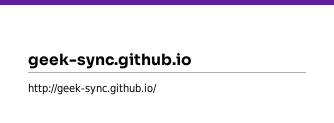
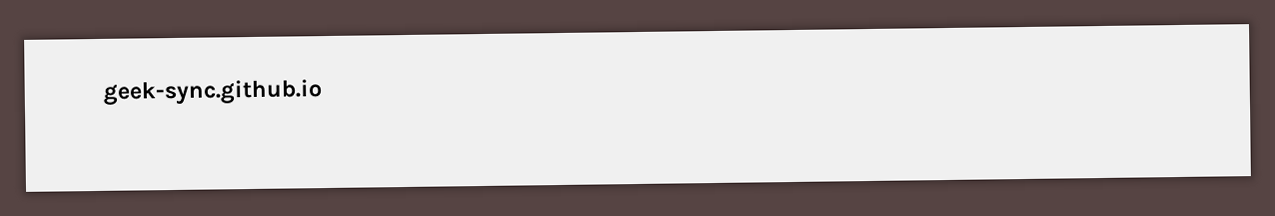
- http://geek-sync.github.io/

